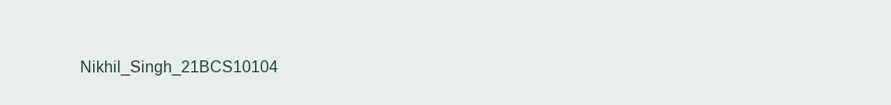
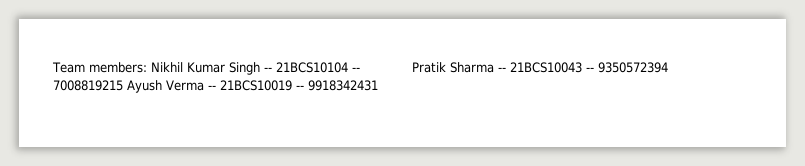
- Nikhil_Singh_21BCS10104
+ Team members: Nikhil Kumar Singh -- 21BCS10104 -- 7008819215 Ayush Verma -- 21BCS10019 -- 9918342431 Pratik Sharma -- 21BCS10043 -- 9350572394

